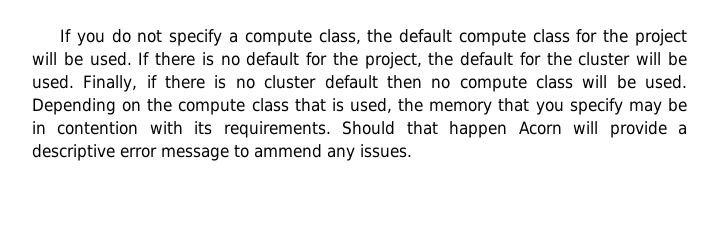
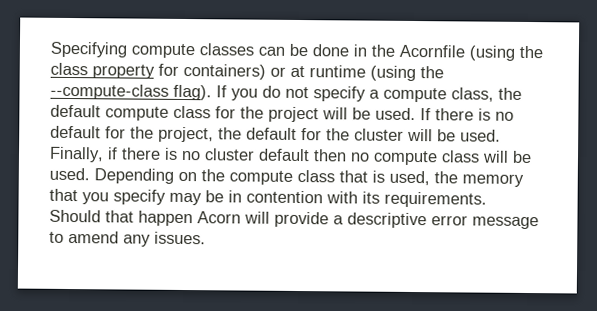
+ Specifying compute classes can be done in the Acornfile (using the class property for containers) or at runtime (using the --compute-class flag).
- Should that happen Acorn will provide a descriptive error message to ammend any issues.
+ Should that happen Acorn will provide a descriptive error message to amend any issues.

